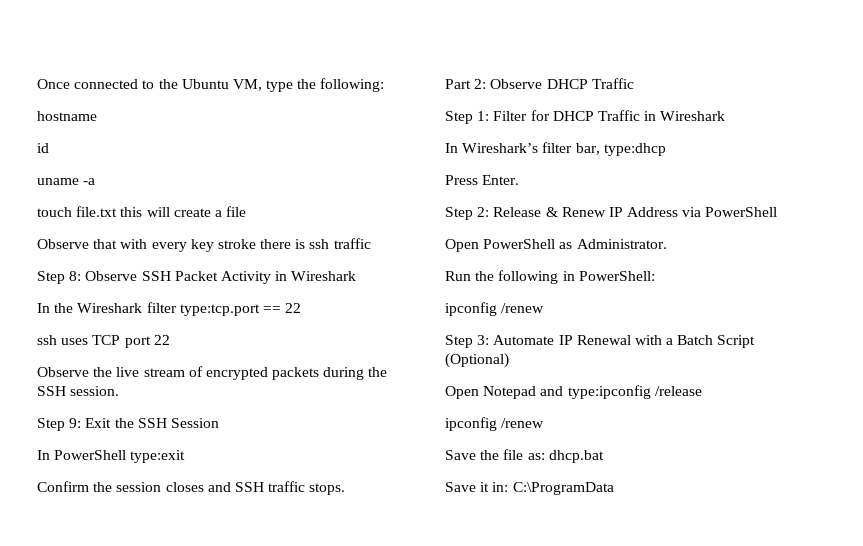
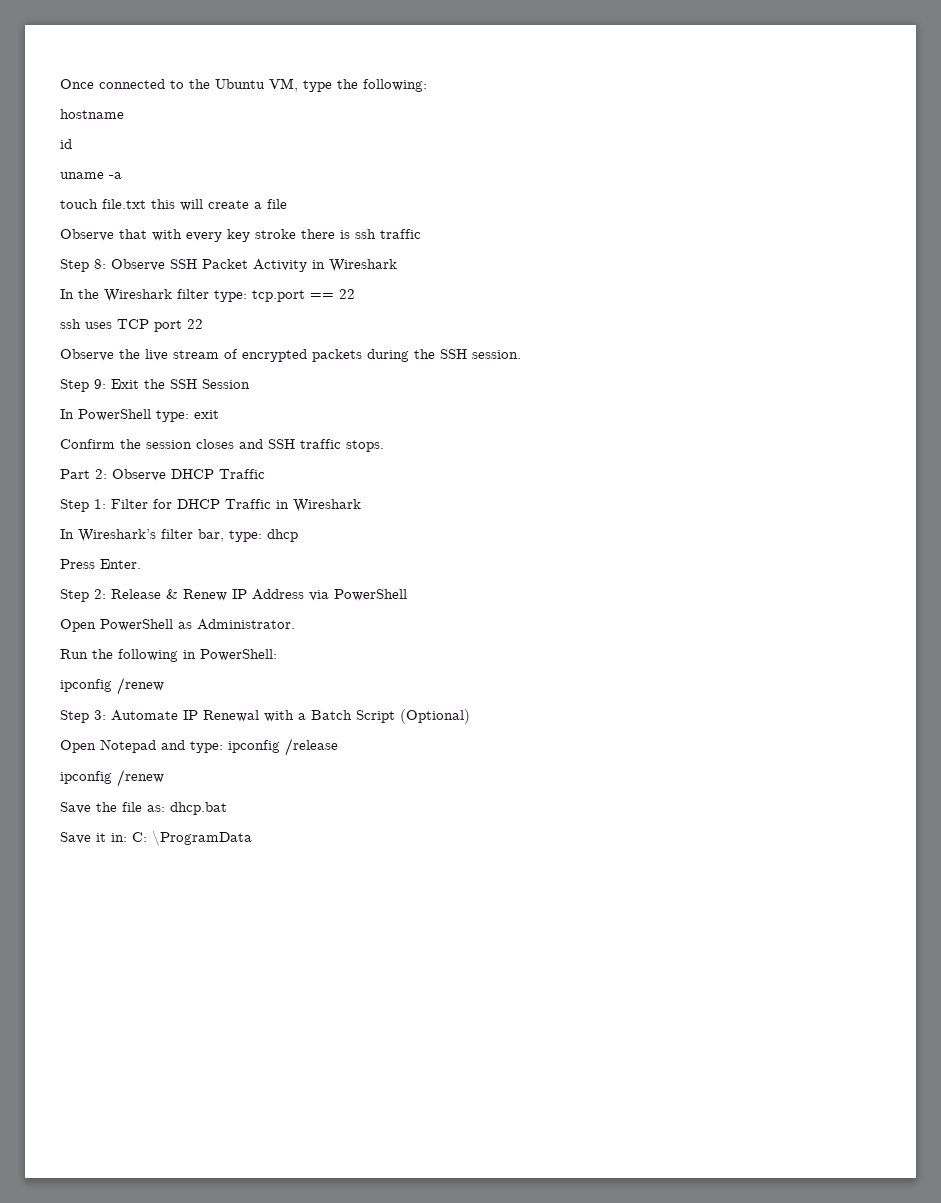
- In the Wireshark filter type:tcp.port == 22
+ In the Wireshark filter type: tcp.port == 22
- In PowerShell type:exit
+ In PowerShell type: exit
- In Wireshark’s filter bar, type:dhcp
+ In Wireshark’s filter bar, type: dhcp
- Open Notepad and type:ipconfig /release
+ Open Notepad and type: ipconfig /release
- Save it in: C:\ProgramData
+ Save it in: C: \ProgramData

